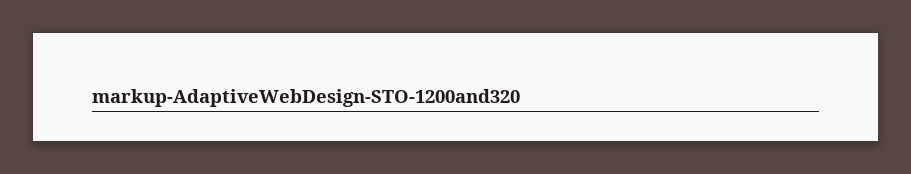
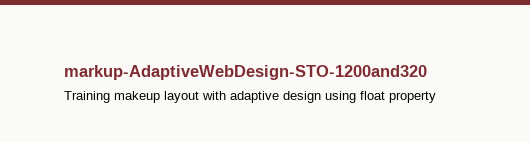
+ Training makeup layout with adaptive design using float property

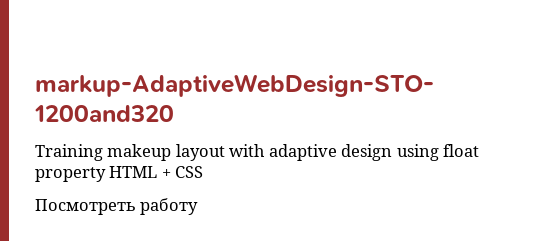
- Training makeup layout with adaptive design using float property
+ Training makeup layout with adaptive design using float property HTML + CSS
+ Посмотреть работу

